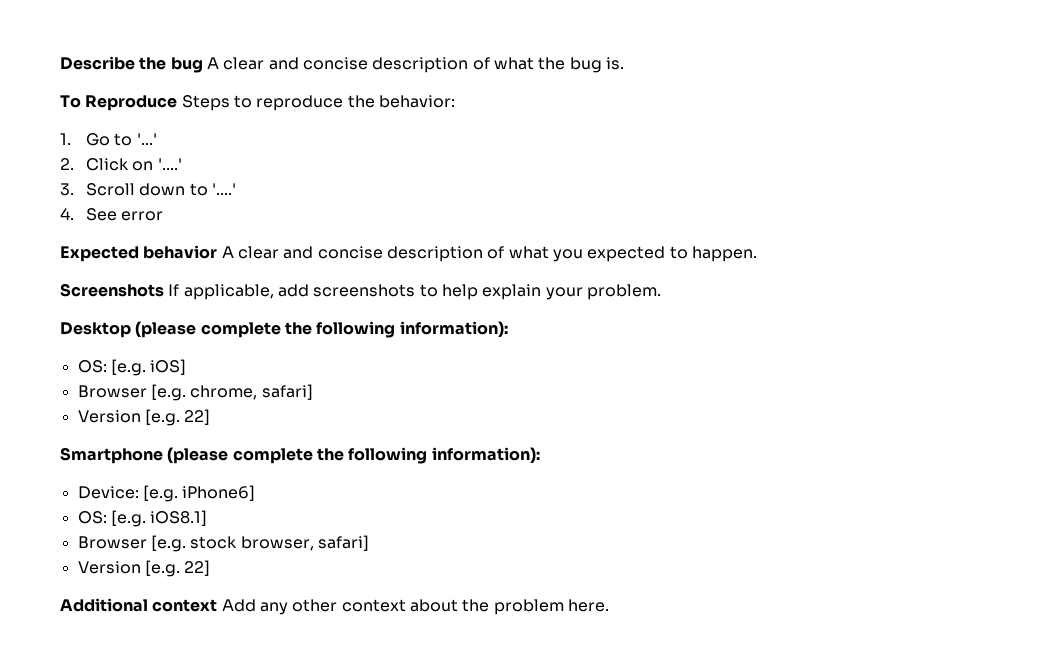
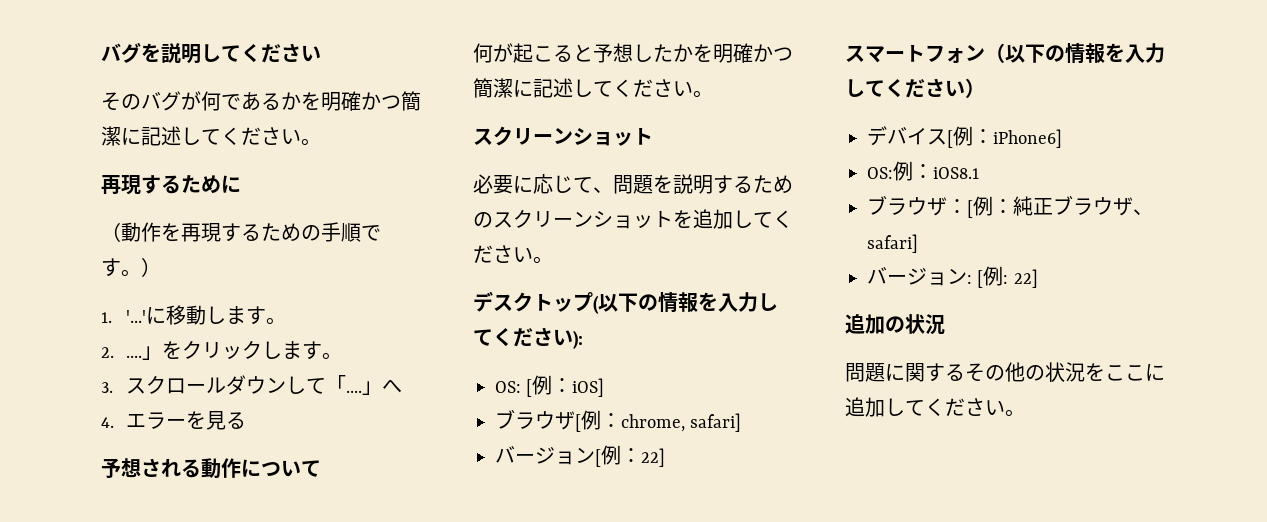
- Describe the bug A clear and concise description of what the bug is.
- To Reproduce Steps to reproduce the behavior:
+ バグを説明してください
+ そのバグが何であるかを明確かつ簡潔に記述してください。
+ 再現するために
+ （動作を再現するための手順です。）
- 1. Go to '...'
- 2. Click on '....'
- 3. Scroll down to '....'
- 4. See error
- Expected behavior A clear and concise description of what you expected to happen.
- Screenshots If applicable, add screenshots to help explain your problem.
- Desktop (please complete the following information):
- OS: [e.g. iOS]
+ 1. '...'に移動します。
+ 2. ....」をクリックします。
+ 3.スクロールダウンして「....」へ
+ 4.エラーを見る
+ 予想される動作について
+ 何が起こると予想したかを明確かつ簡潔に記述してください。
+ スクリーンショット
+ 必要に応じて、問題を説明するためのスクリーンショットを追加してください。
+ デスクトップ(以下の情報を入力してください):
+ OS: [例：iOS]
- Browser [e.g. chrome, safari]
- Version [e.g. 22]
- Smartphone (please complete the following information):
- Device: [e.g. iPhone6]
- OS: [e.g. iOS8.1]
- Browser [e.g. stock browser, safari]
- Version [e.g. 22]
- Additional context Add any other context about the problem here.
+ ブラウザ[例：chrome, safari]
+ バージョン[例：22]
+ スマートフォン（以下の情報を入力してください）
+ デバイス[例：iPhone6]
+ OS:例：iOS8.1
+ ブラウザ：[例：純正ブラウザ、safari]
+ バージョン: [例: 22]
+ 追加の状況
+ 問題に関するその他の状況をここに追加してください。

